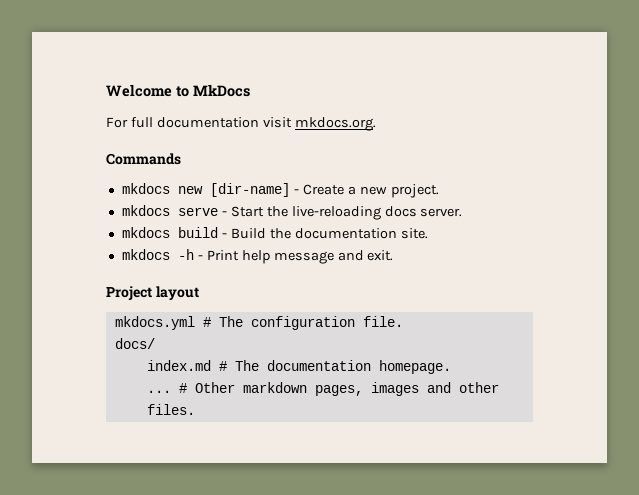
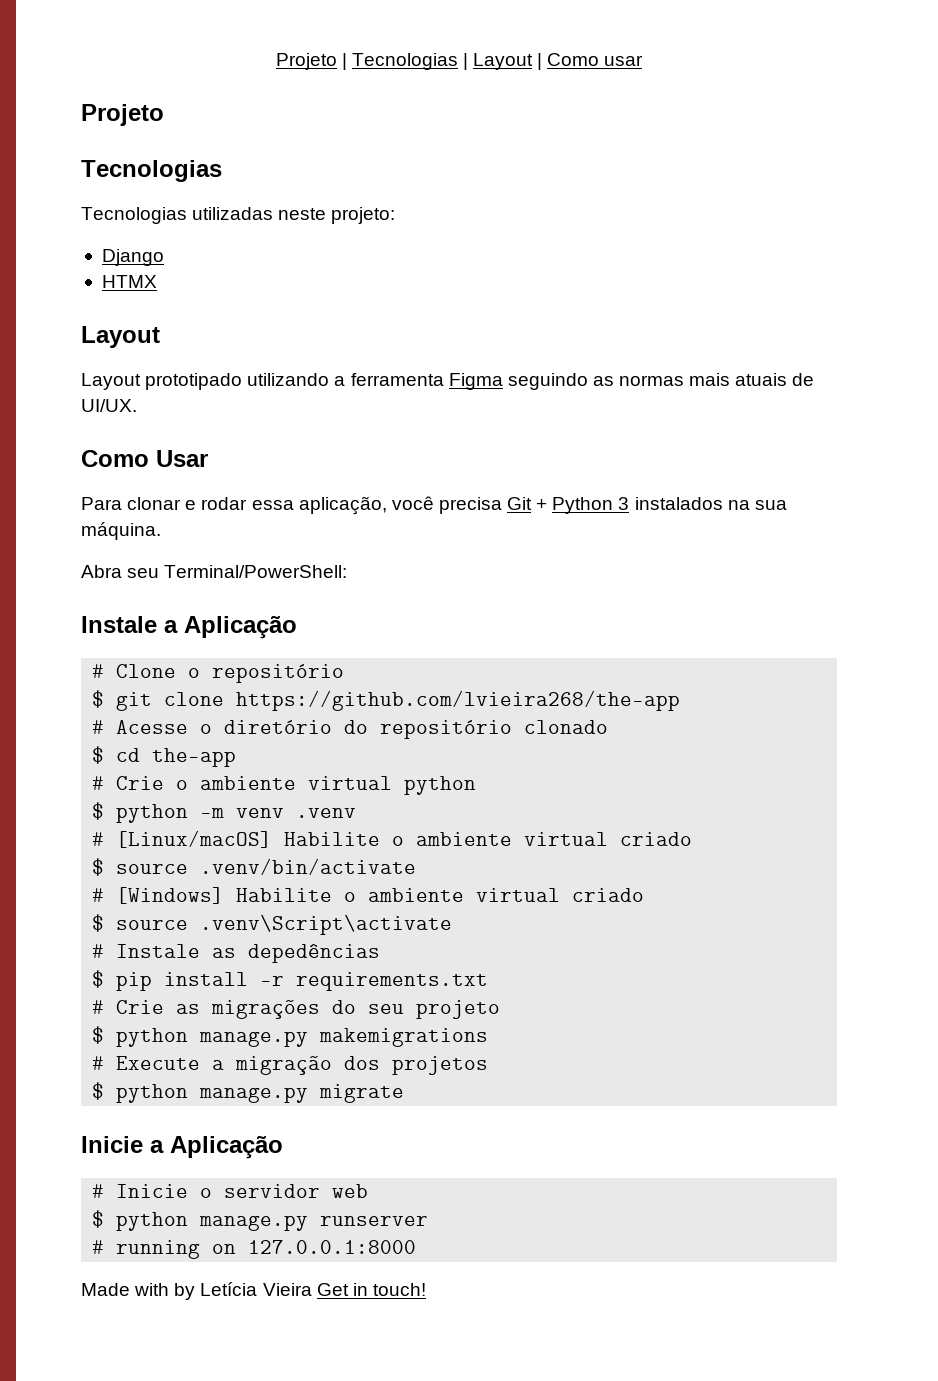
- Welcome to MkDocs
- For full documentation visit mkdocs.org.
- Commands
- mkdocs new [dir-name] - Create a new project.
- mkdocs serve - Start the live-reloading docs server.
- mkdocs build - Build the documentation site.
- mkdocs -h - Print help message and exit.
- Project layout
- mkdocs.yml # The configuration file.
- docs/
- index.md # The documentation homepage.
- ... # Other markdown pages, images and other files.
+ Projeto | Tecnologias | Layout | Como usar
+ Projeto
+ Tecnologias
+ Tecnologias utilizadas neste projeto:
+ Django
+ HTMX
+ Layout
+ Layout prototipado utilizando a ferramenta Figma seguindo as normas mais atuais de UI/UX.
+ Como Usar
+ Para clonar e rodar essa aplicação, você precisa Git + Python 3 instalados na sua máquina.
+ Abra seu Terminal/PowerShell:
+ Instale a Aplicação
+ # Clone o repositório
+ $ git clone https://github.com/lvieira268/the-app
+ # Acesse o diretório do repositório clonado
+ $ cd the-app
+ # Crie o ambiente virtual python
+ $ python -m venv .venv
+ # [Linux/macOS] Habilite o ambiente virtual criado
+ $ source .venv/bin/activate
+ # [Windows] Habilite o ambiente virtual criado
+ $ source .venv\Script\activate
+ # Instale as depedências
+ $ pip install -r requirements.txt
+ # Crie as migrações do seu projeto
+ $ python manage.py makemigrations
+ # Execute a migração dos projetos
+ $ python manage.py migrate
+ Inicie a Aplicação
+ # Inicie o servidor web
+ $ python manage.py runserver
+ # running on 127.0.0.1:8000
+ Made with by Letícia Vieira Get in touch!

